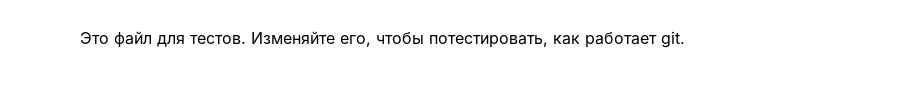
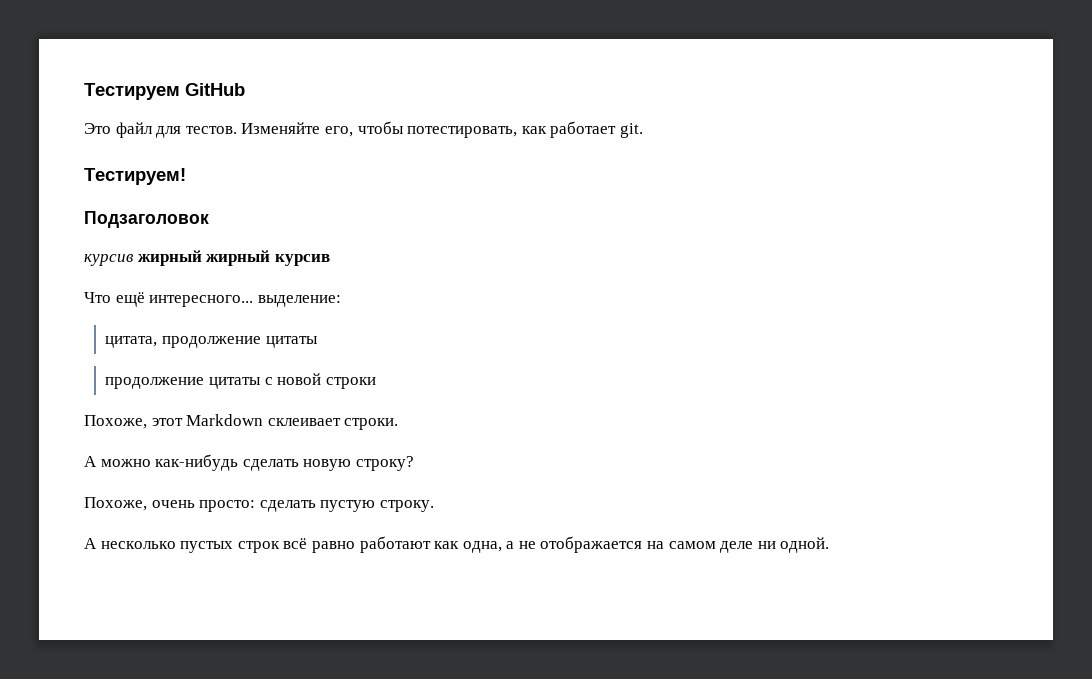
+ Тестируем GitHub
+ Тестируем!
+ Подзаголовок
+ курсив жирный жирный курсив
+ Что ещё интересного... выделение:
+ цитата, продолжение цитаты
+ продолжение цитаты с новой строки
+ Похоже, этот Markdown склеивает строки.
+ А можно как-нибудь сделать новую строку?
+ Похоже, очень просто: сделать пустую строку.
+ А несколько пустых строк всё равно работают как одна, а не отображается на самом деле ни одной.

